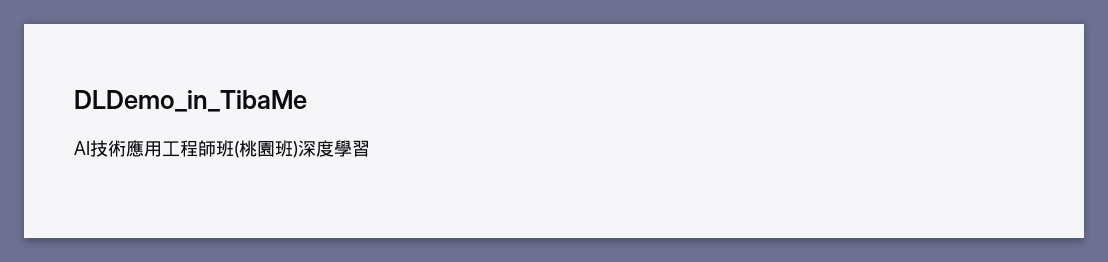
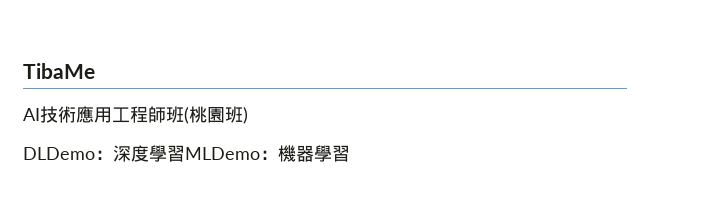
- DLDemo_in_TibaMe
+ TibaMe
- AI技術應用工程師班(桃園班)深度學習
+ AI技術應用工程師班(桃園班)
+ DLDemo：深度學習MLDemo：機器學習

